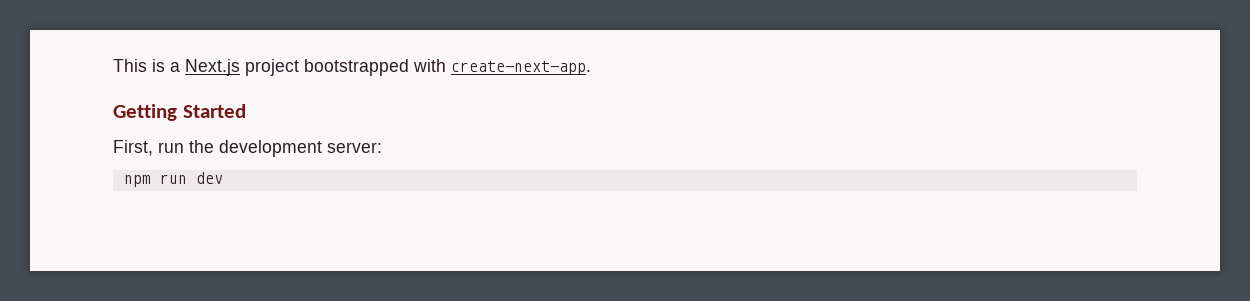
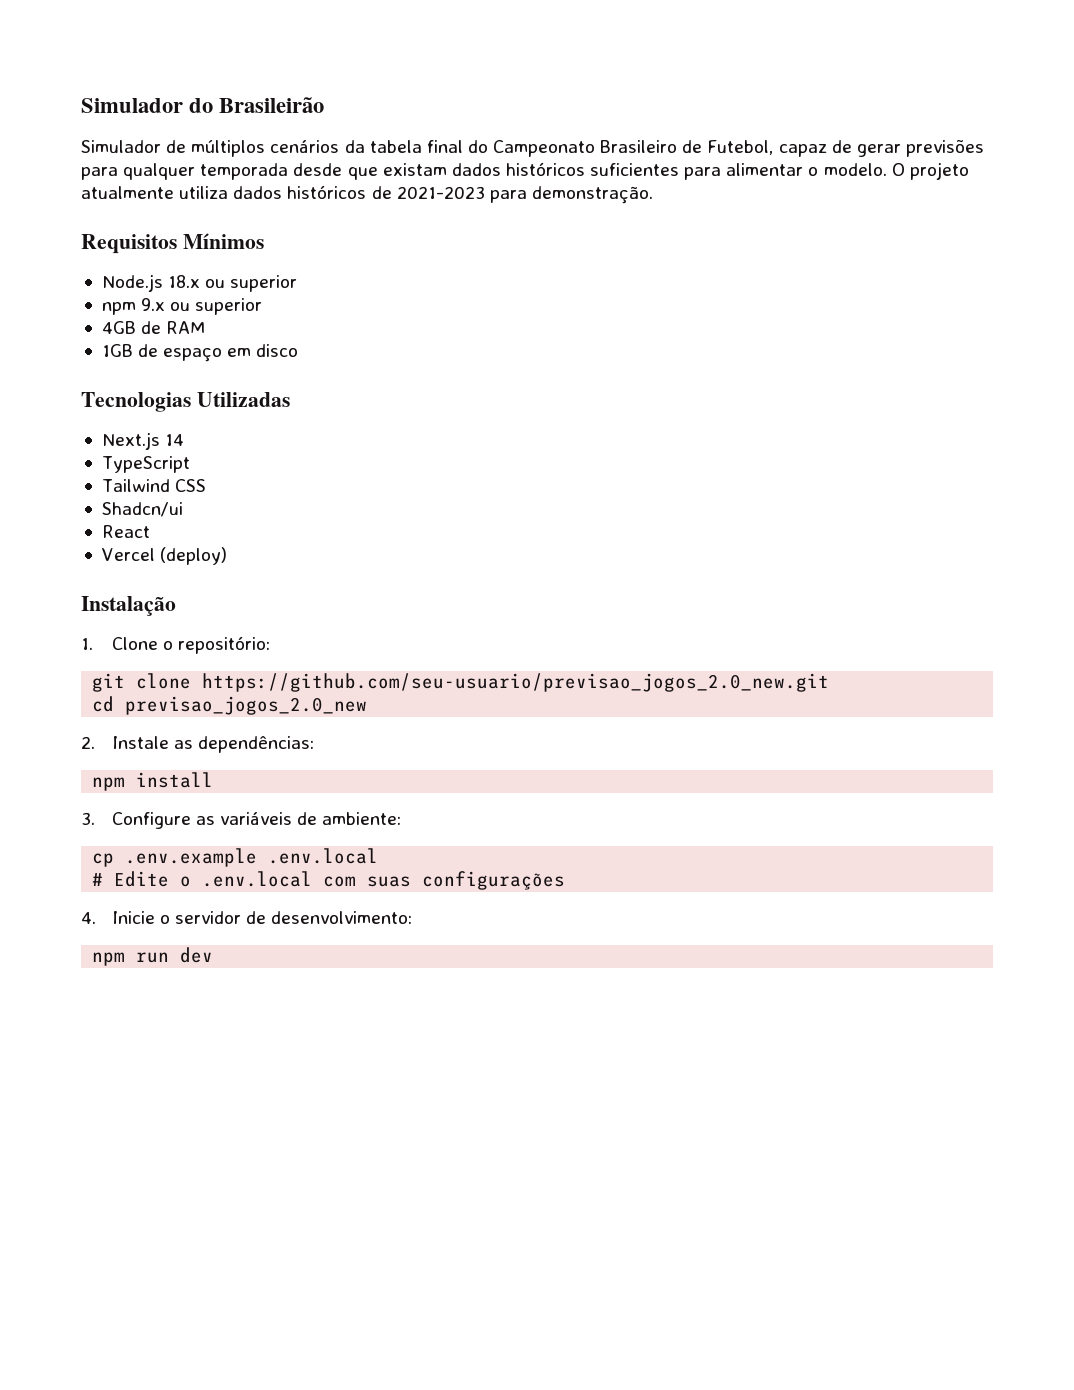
- This is a Next.js project bootstrapped with create-next-app.
- Getting Started
- First, run the development server:
+ Simulador do Brasileirão
+ Simulador de múltiplos cenários da tabela final do Campeonato Brasileiro de Futebol, capaz de gerar previsões para qualquer temporada desde que existam dados históricos suficientes para alimentar o modelo. O projeto atualmente utiliza dados históricos de 2021-2023 para demonstração.
+ Requisitos Mínimos
+ Node.js 18.x ou superior
+ npm 9.x ou superior
+ 4GB de RAM
+ 1GB de espaço em disco
+ Tecnologias Utilizadas
+ Next.js 14
+ TypeScript
+ Tailwind CSS
+ Shadcn/ui
+ React
+ Vercel (deploy)
+ Instalação
+ 1. Clone o repositório:
+ git clone https://github.com/seu-usuario/previsao_jogos_2.0_new.git
+ cd previsao_jogos_2.0_new
+ 2. Instale as dependências:
+ npm install
+ 3. Configure as variáveis de ambiente:
+ cp .env.example .env.local
+ # Edite o .env.local com suas configurações
+ 4. Inicie o servidor de desenvolvimento:

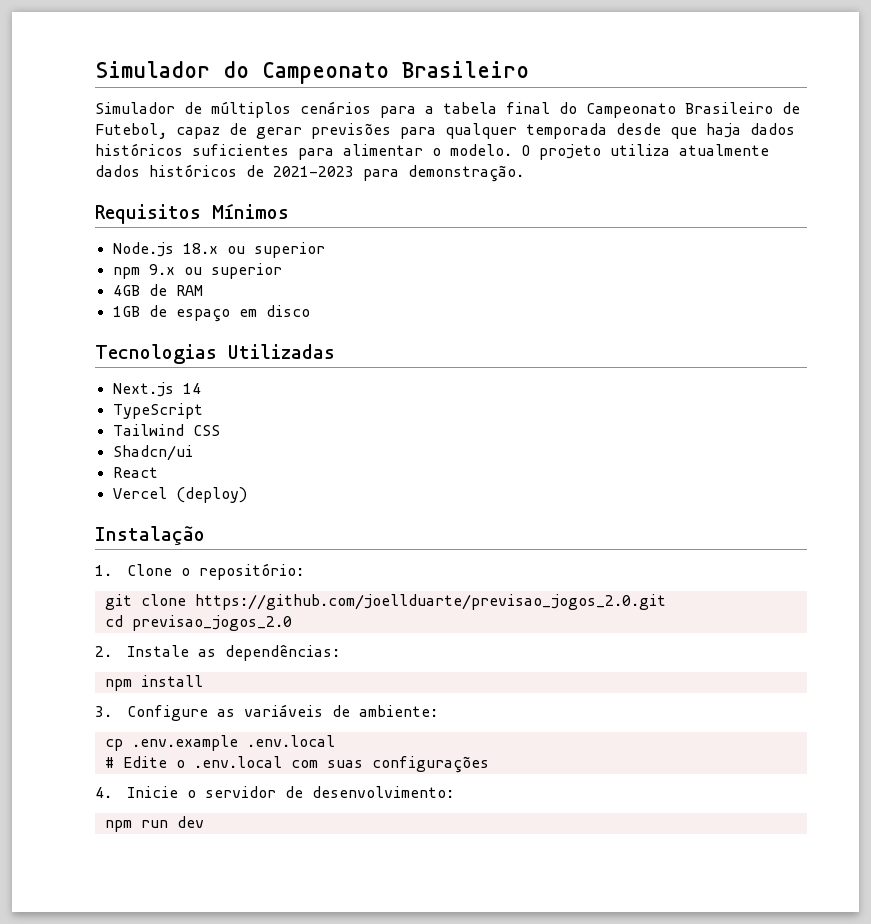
- Simulador do Brasileirão
+ Simulador do Campeonato Brasileiro
- Simulador de múltiplos cenários da tabela final do Campeonato Brasileiro de Futebol, capaz de gerar previsões para qualquer temporada desde que existam dados históricos suficientes para alimentar o modelo.
+ Simulador de múltiplos cenários para a tabela final do Campeonato Brasileiro de Futebol, capaz de gerar previsões para qualquer temporada desde que haja dados históricos suficientes para alimentar o modelo.
- O projeto atualmente utiliza dados históricos de 2021-2023 para demonstração.
+ O projeto utiliza atualmente dados históricos de 2021-2023 para demonstração.
- git clone https://github.com/seu-usuario/previsao_jogos_2.0_new.git
+ git clone https://github.com/joellduarte/previsao_jogos_2.0.git
- cd previsao_jogos_2.0_new
+ cd previsao_jogos_2.0

